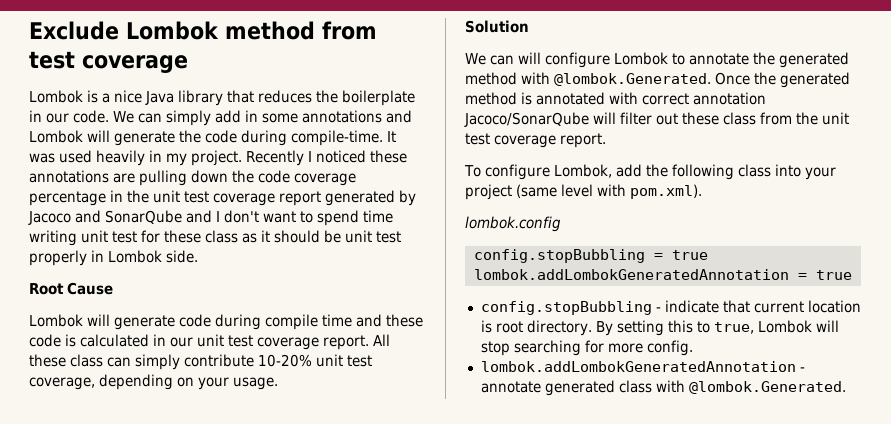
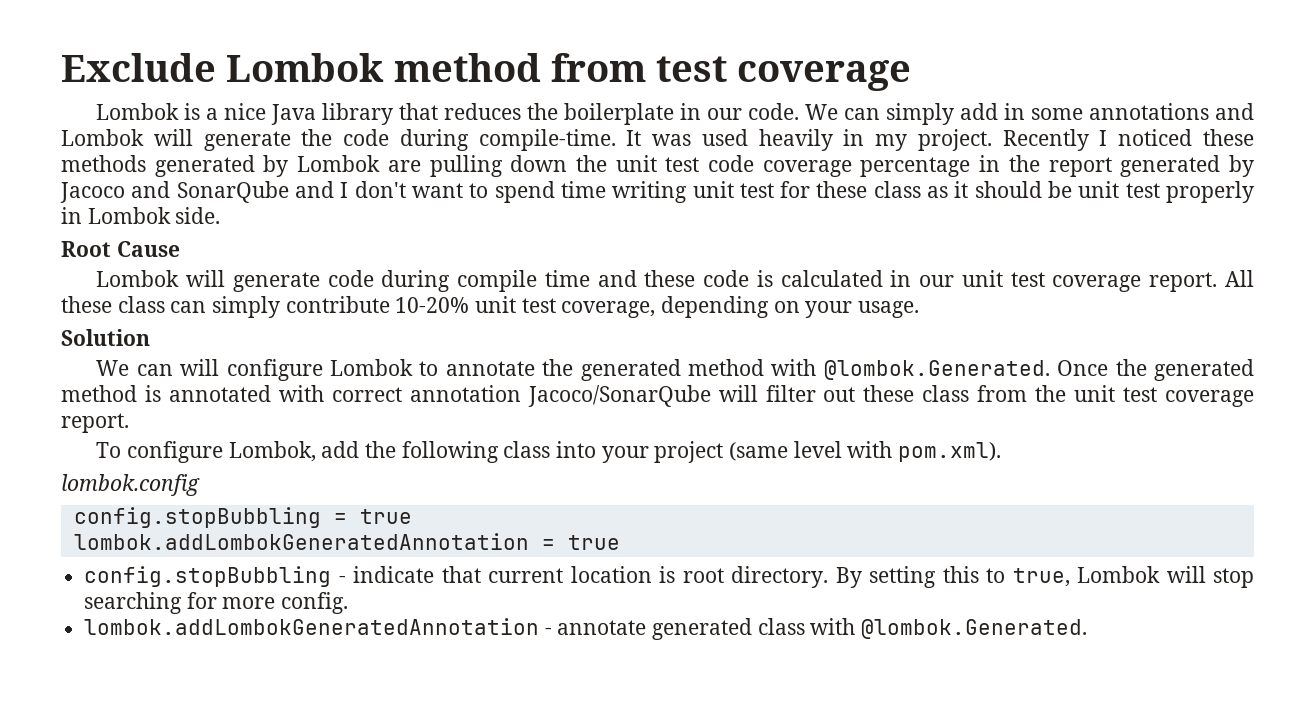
- Recently I noticed these annotations are pulling down the code coverage percentage in the unit test coverage report generated by Jacoco and SonarQube and I don't want to spend time writing unit test for these class as it should be unit test properly in Lombok side.
+ Recently I noticed these methods generated by Lombok are pulling down the unit test code coverage percentage in the report generated by Jacoco and SonarQube and I don't want to spend time writing unit test for these class as it should be unit test properly in Lombok side.

